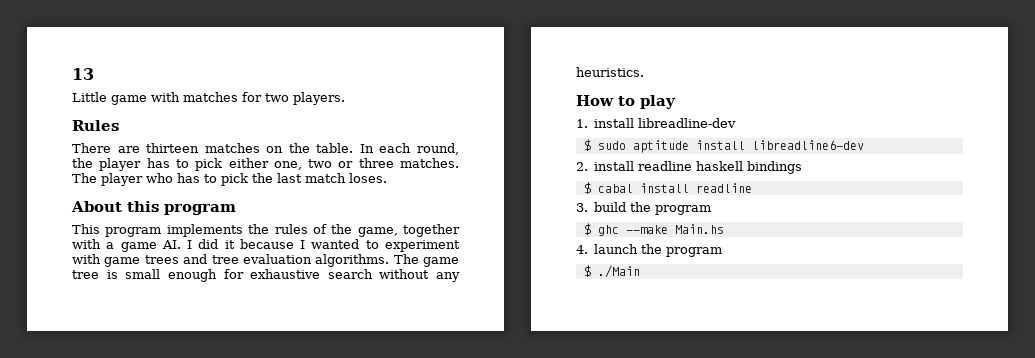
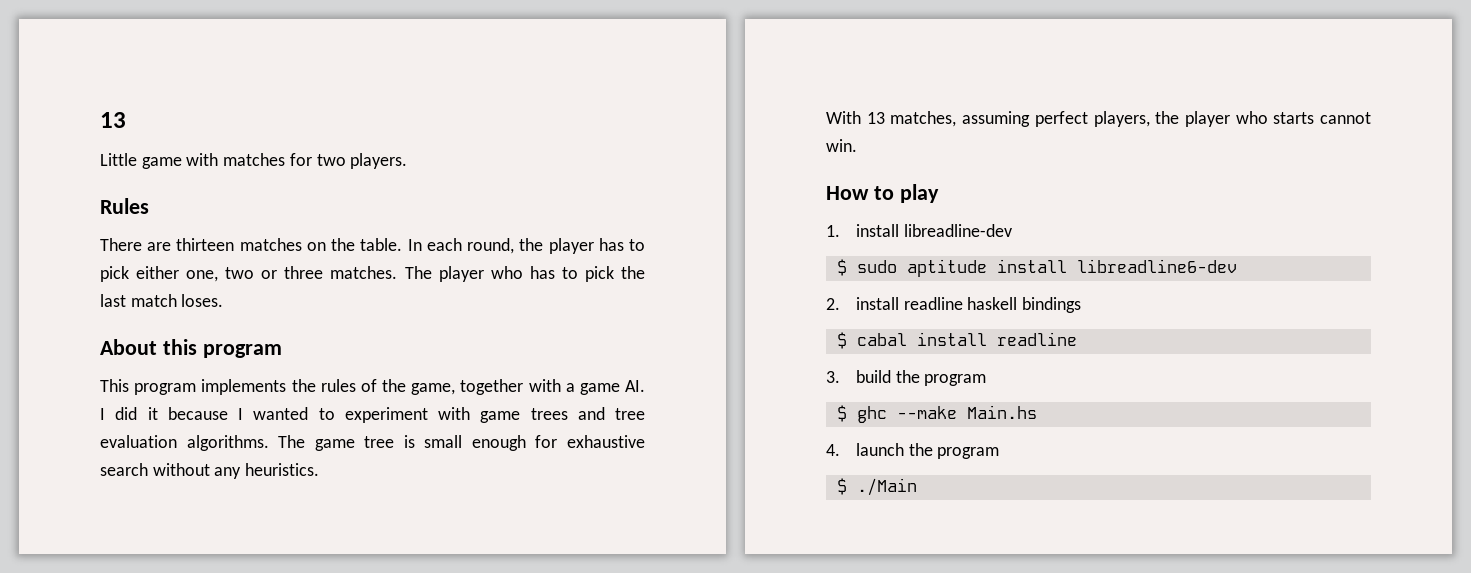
+ With 13 matches, assuming perfect players, the player who starts cannot win.

